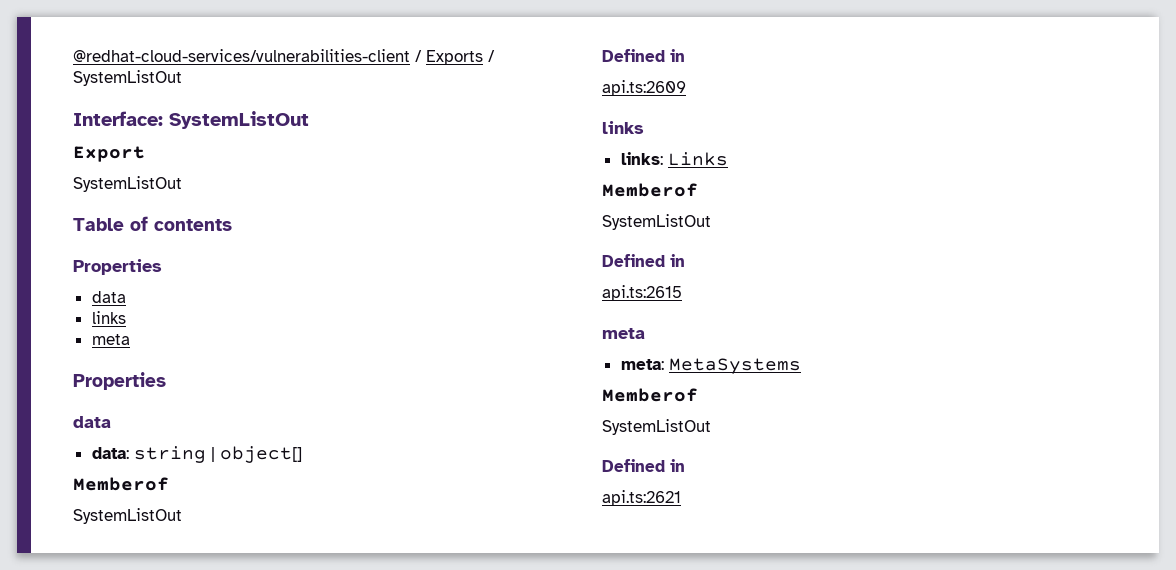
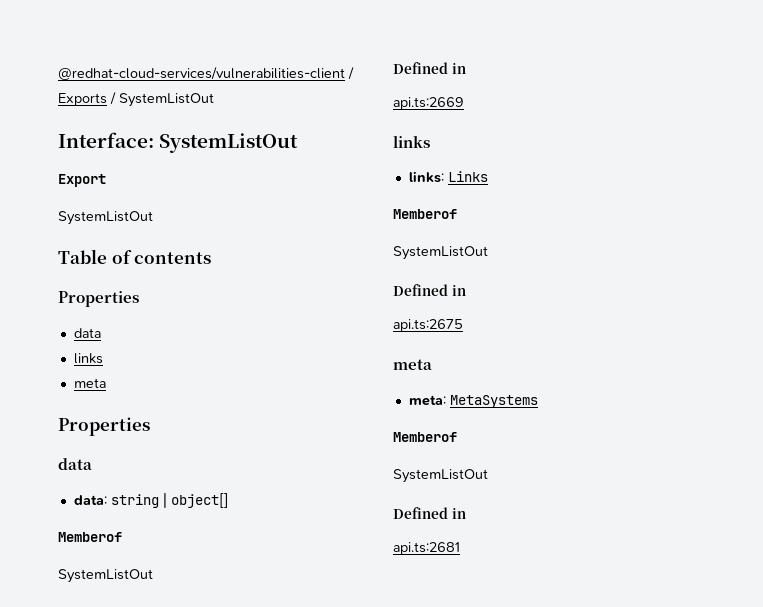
- api.ts:2609
+ api.ts:2669
- api.ts:2615
+ api.ts:2675
- api.ts:2621
+ api.ts:2681

